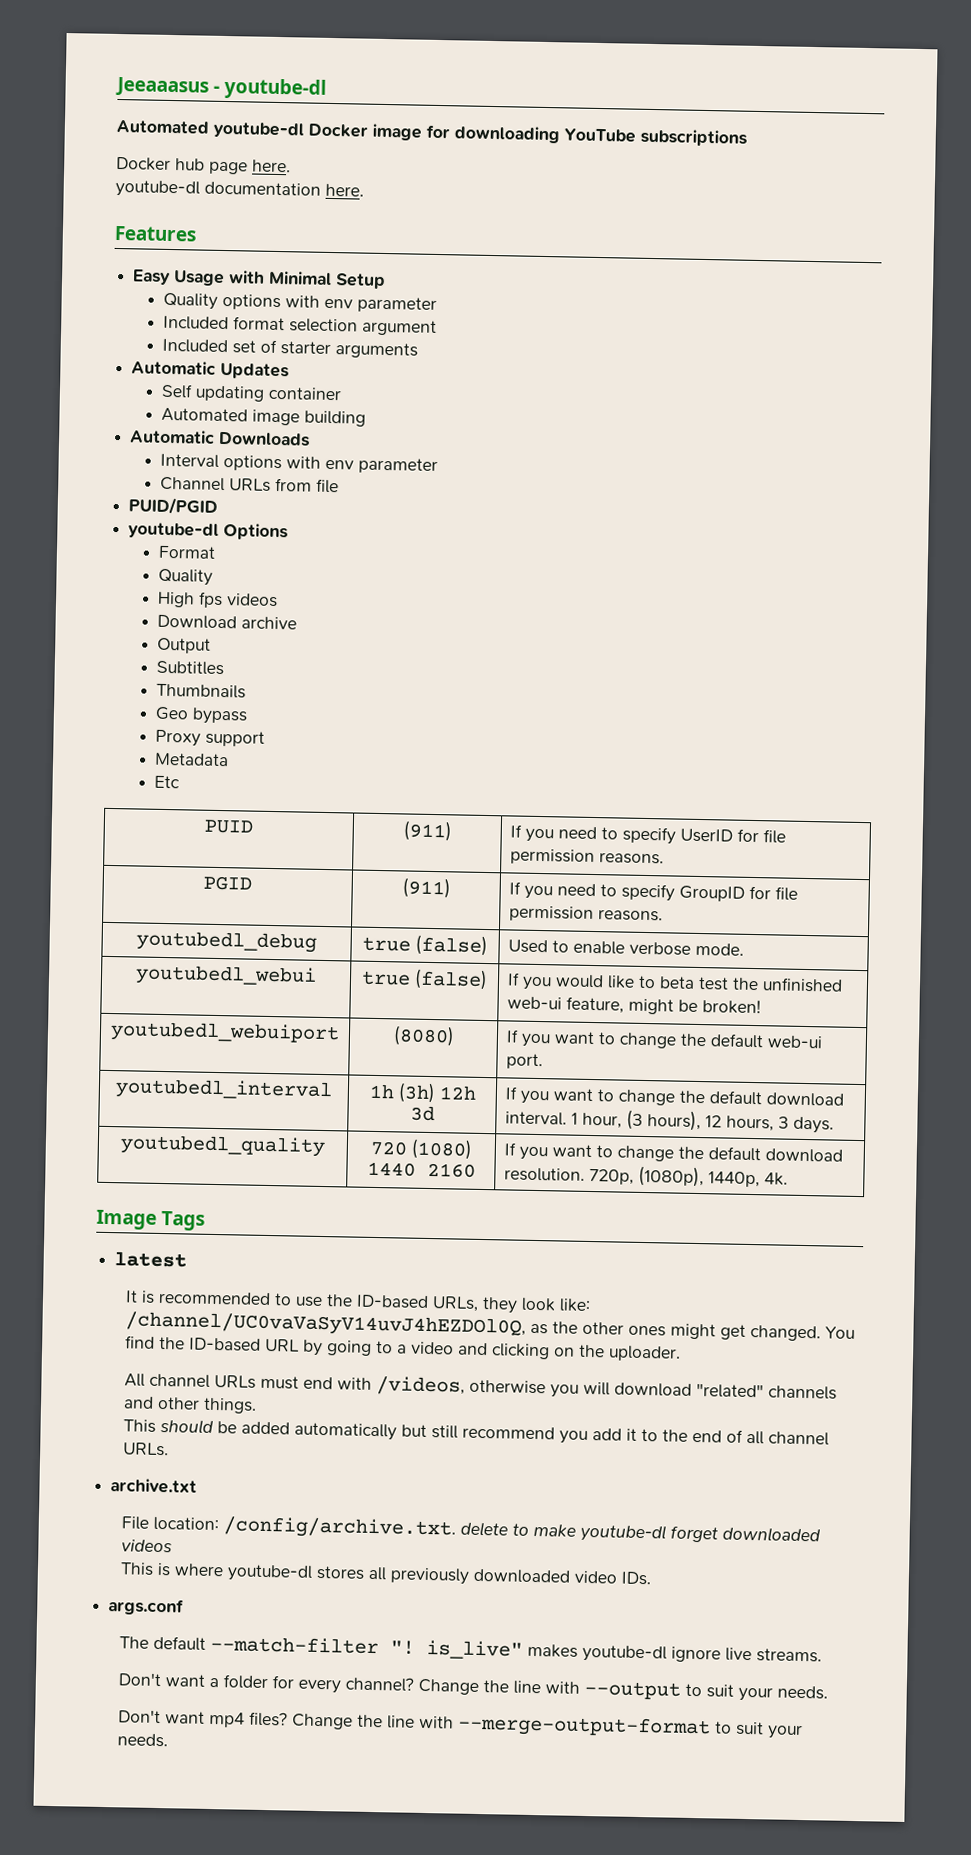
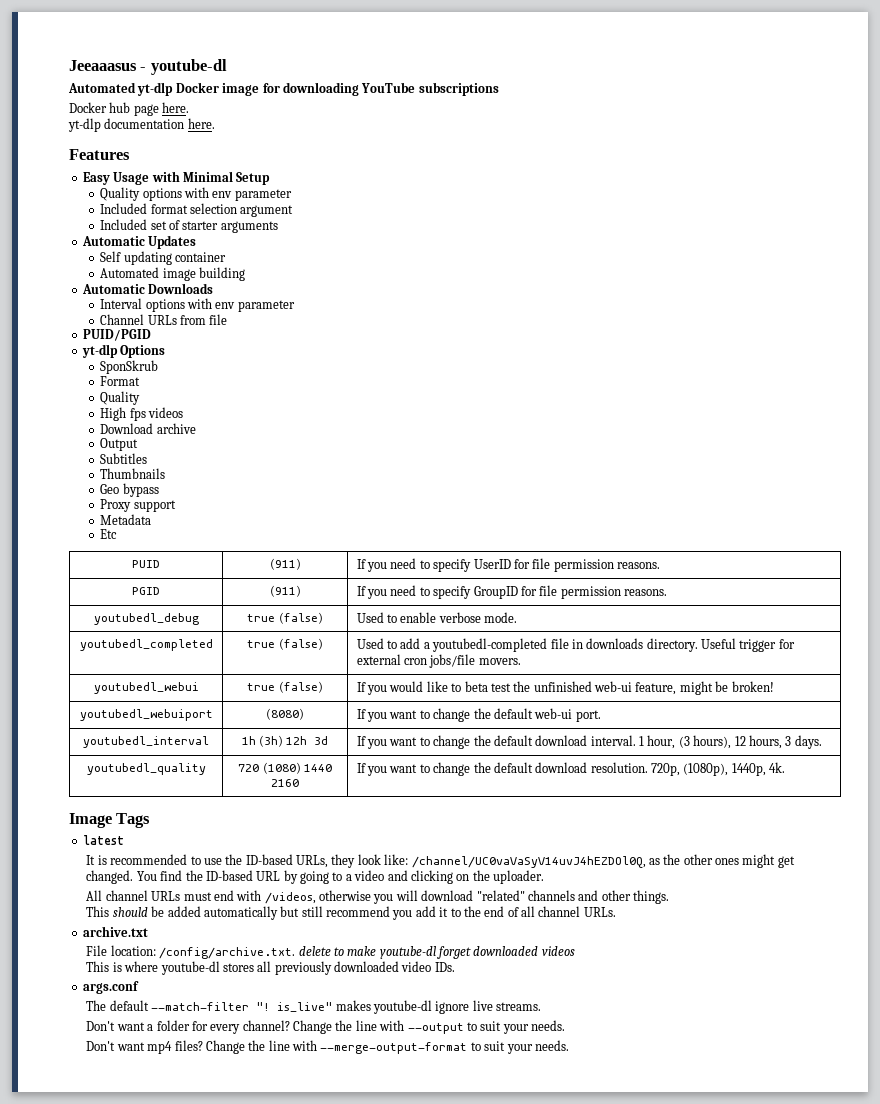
- Automated youtube-dl Docker image for downloading YouTube subscriptions
+ Automated yt-dlp Docker image for downloading YouTube subscriptions
- youtube-dl documentation here.
+ yt-dlp documentation here.
- youtube-dl Options
+ yt-dlp Options
+ SponSkrub
+ youtubedl_completed | true (false) | Used to add a youtubedl-completed file in downloads directory. Useful trigger for external cron jobs/file movers.

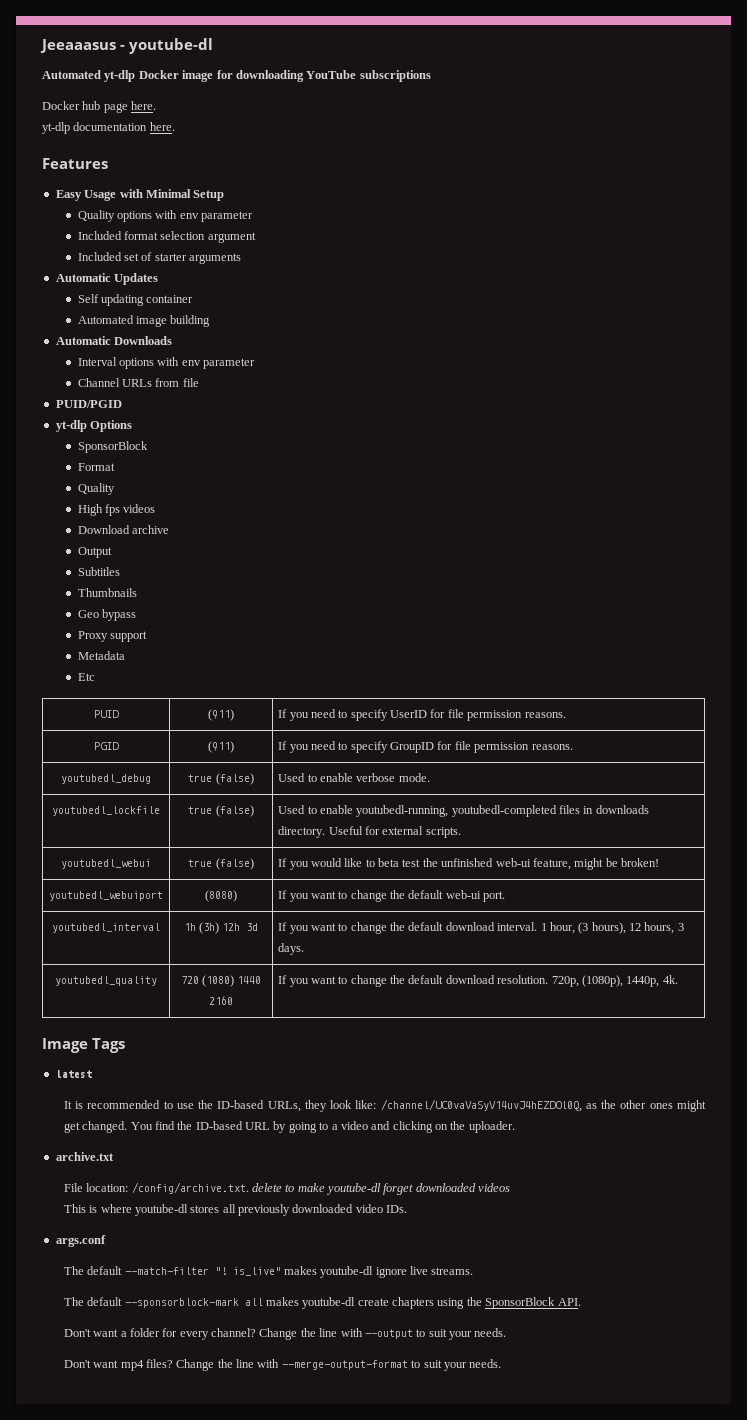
  yt-dlp Options
- SponSkrub
+ SponsorBlock
- youtubedl_completed | true (false) | Used to add a youtubedl-completed file in downloads directory. Useful trigger for external cron jobs/file movers.
+ youtubedl_lockfile | true (false) | Used to enable youtubedl-running, youtubedl-completed files in downloads directory. Useful for external scripts.
- All channel URLs must end with /videos, otherwise you will download "related" channels and other things.
- This should be added automatically but still recommend you add it to the end of all channel URLs.
+ The default --sponsorblock-mark all makes youtube-dl create chapters using the SponsorBlock API.

